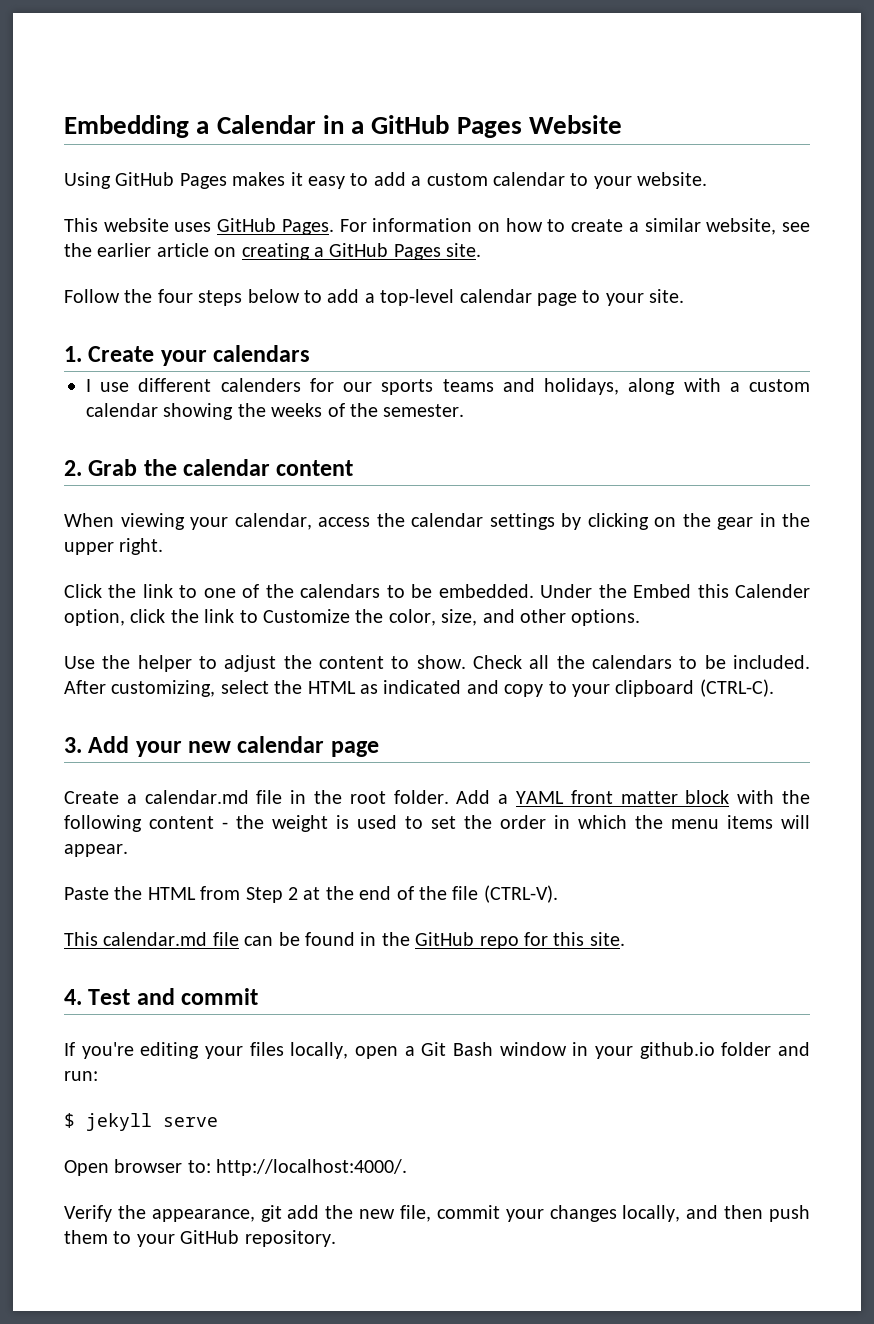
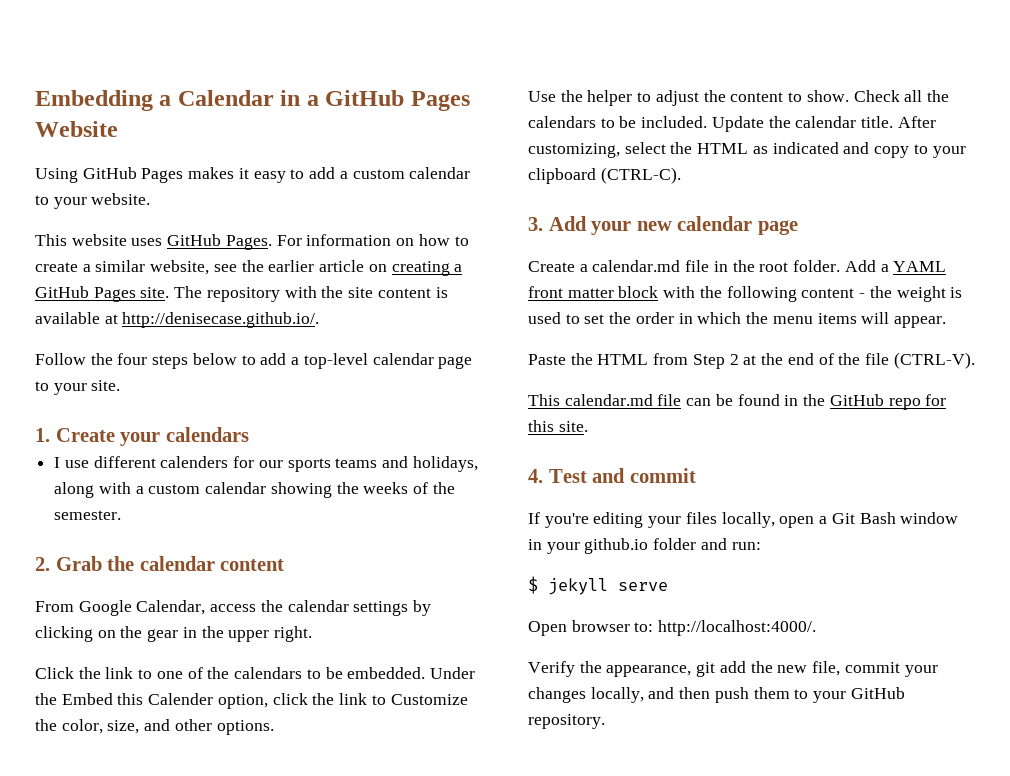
+ The repository with the site content is available at http://denisecase.github.io/.
- When viewing your calendar, access the calendar settings by clicking on the gear in the upper right.
+ From Google Calendar, access the calendar settings by clicking on the gear in the upper right.
+ Update the calendar title.

